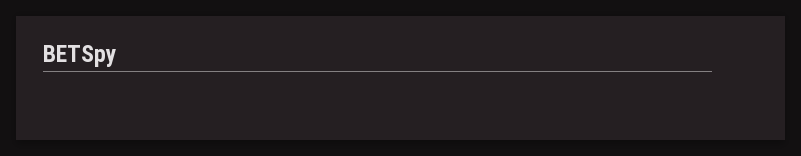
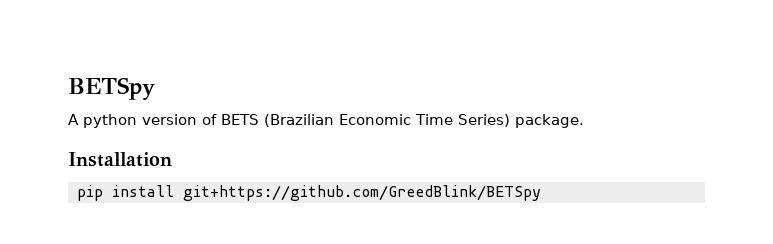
+ A python version of BETS (Brazilian Economic Time Series) package.
+ Installation
+ pip install git+https://github.com/GreedBlink/BETSpy

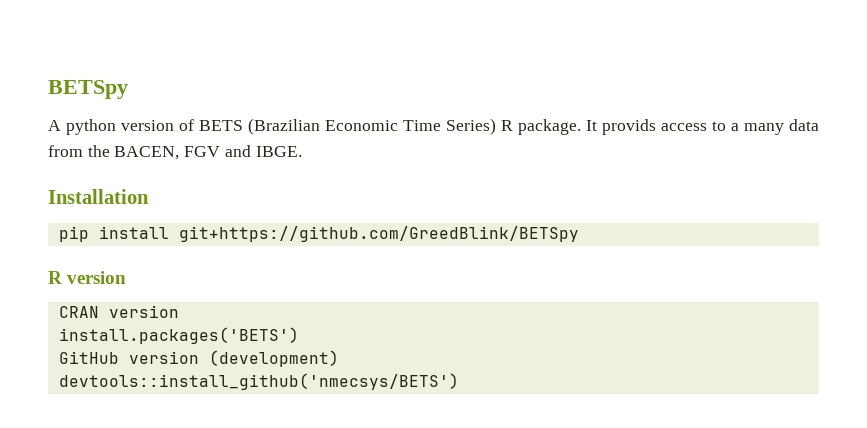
- A python version of BETS (Brazilian Economic Time Series) package.
+ A python version of BETS (Brazilian Economic Time Series) R package. It provids access to a many data from the BACEN, FGV and IBGE.
  Installation
  pip install git+https://github.com/GreedBlink/BETSpy
+ R version
+ CRAN version
+ install.packages('BETS')
+ GitHub version (development)
+ devtools::install_github('nmecsys/BETS')

